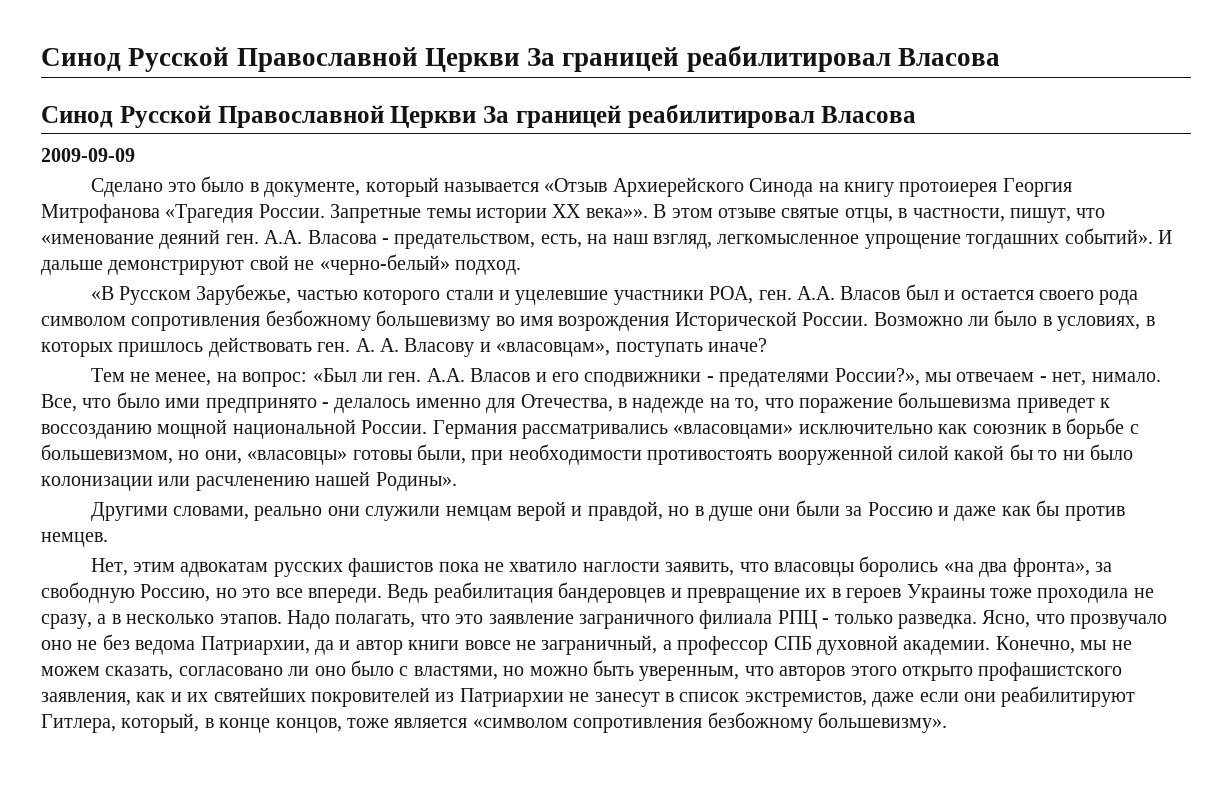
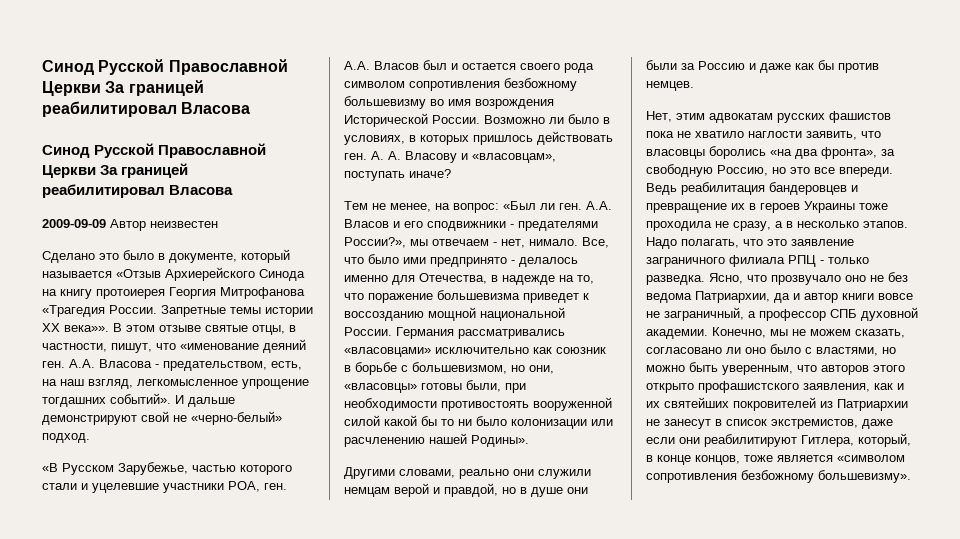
- 2009-09-09
+ 2009-09-09 Автор неизвестен

